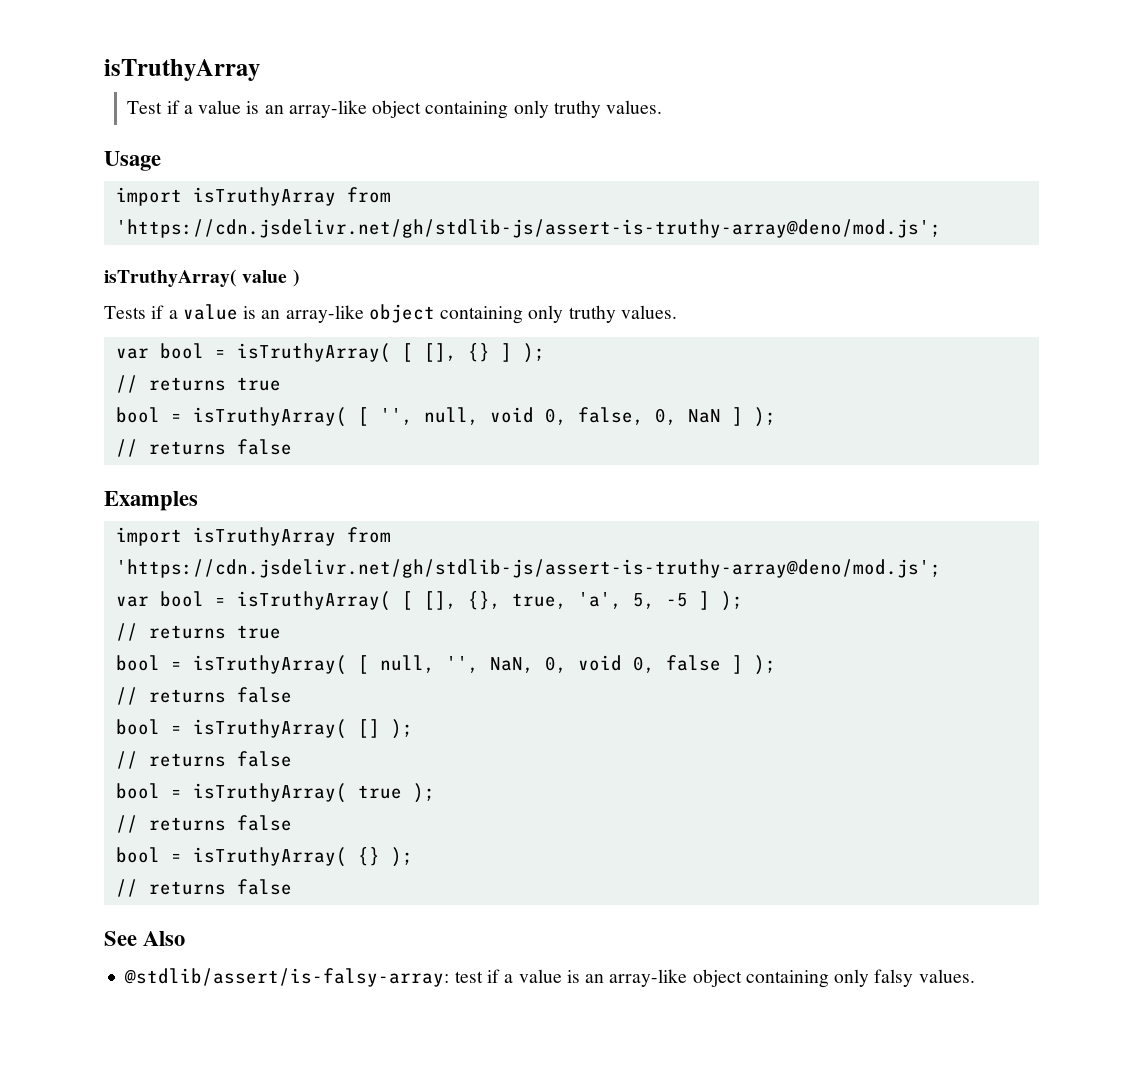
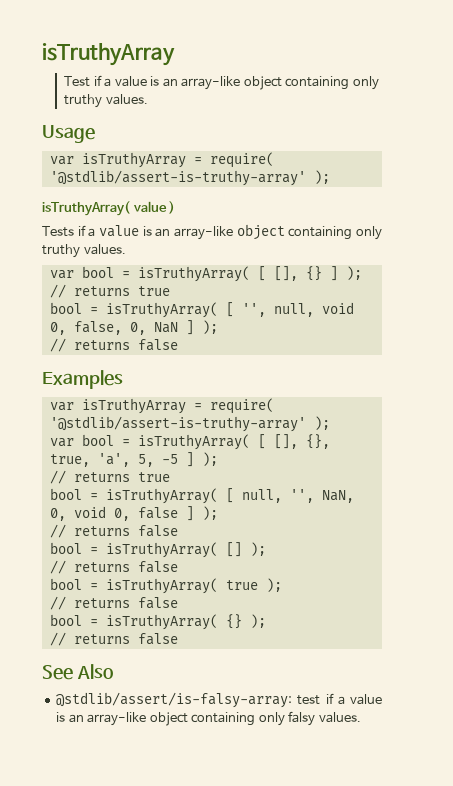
  Usage
- import isTruthyArray from 'https://cdn.jsdelivr.net/gh/stdlib-js/assert-is-truthy-array@deno/mod.js';
+ var isTruthyArray = require( '@stdlib/assert-is-truthy-array' );
  Examples
- import isTruthyArray from 'https://cdn.jsdelivr.net/gh/stdlib-js/assert-is-truthy-array@deno/mod.js';
+ var isTruthyArray = require( '@stdlib/assert-is-truthy-array' );

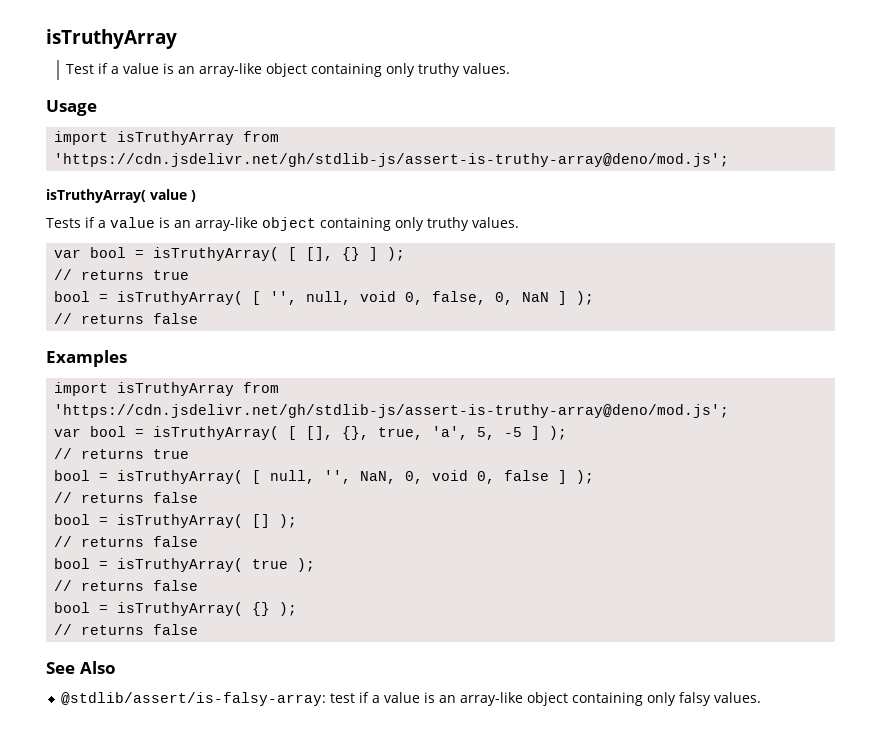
  Usage
- var isTruthyArray = require( '@stdlib/assert-is-truthy-array' );
+ import isTruthyArray from 'https://cdn.jsdelivr.net/gh/stdlib-js/assert-is-truthy-array@deno/mod.js';
  Examples
- var isTruthyArray = require( '@stdlib/assert-is-truthy-array' );
+ import isTruthyArray from 'https://cdn.jsdelivr.net/gh/stdlib-js/assert-is-truthy-array@deno/mod.js';

